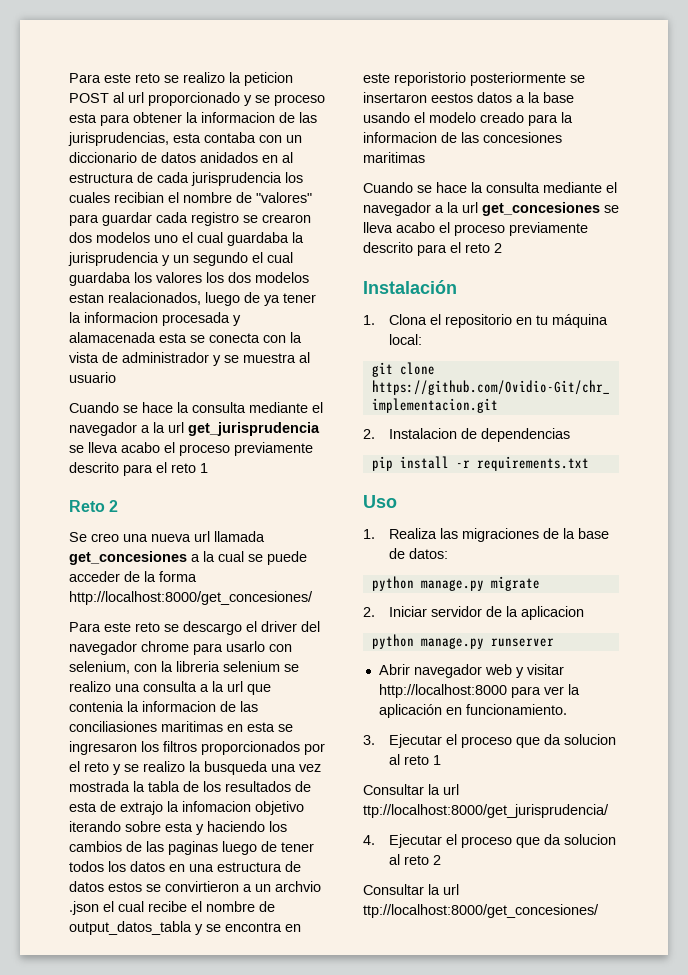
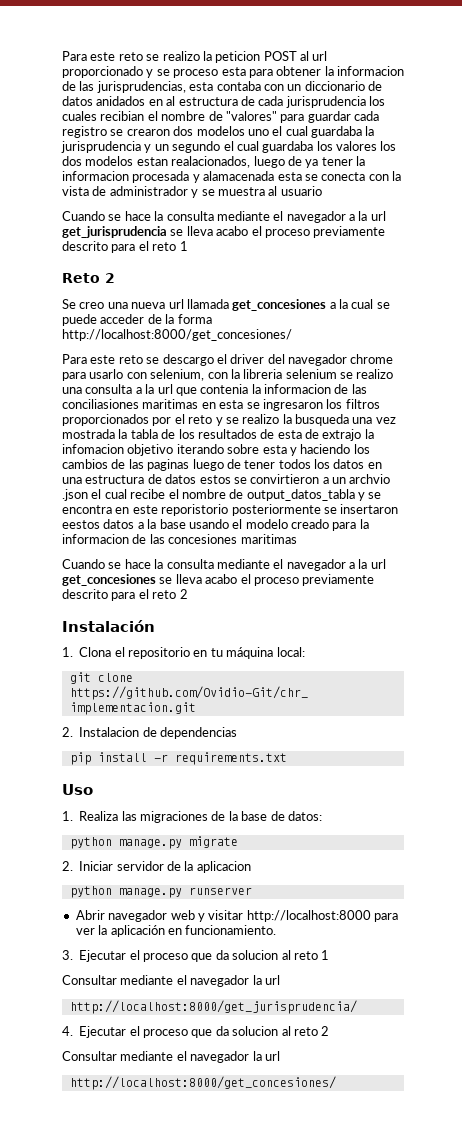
  3. Ejecutar el proceso que da solucion al reto 1
- Consultar la url ttp://localhost:8000/get_jurisprudencia/
+ Consultar mediante el navegador la url
+ http://localhost:8000/get_jurisprudencia/
  4. Ejecutar el proceso que da solucion al reto 2
- Consultar la url ttp://localhost:8000/get_concesiones/
+ Consultar mediante el navegador la url
+ http://localhost:8000/get_concesiones/

